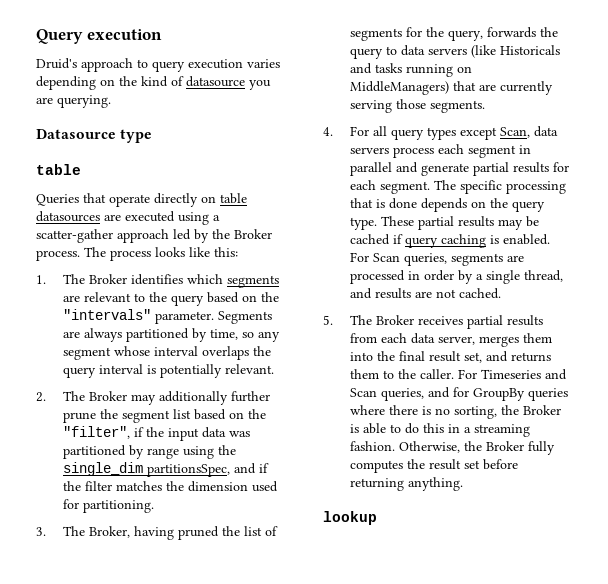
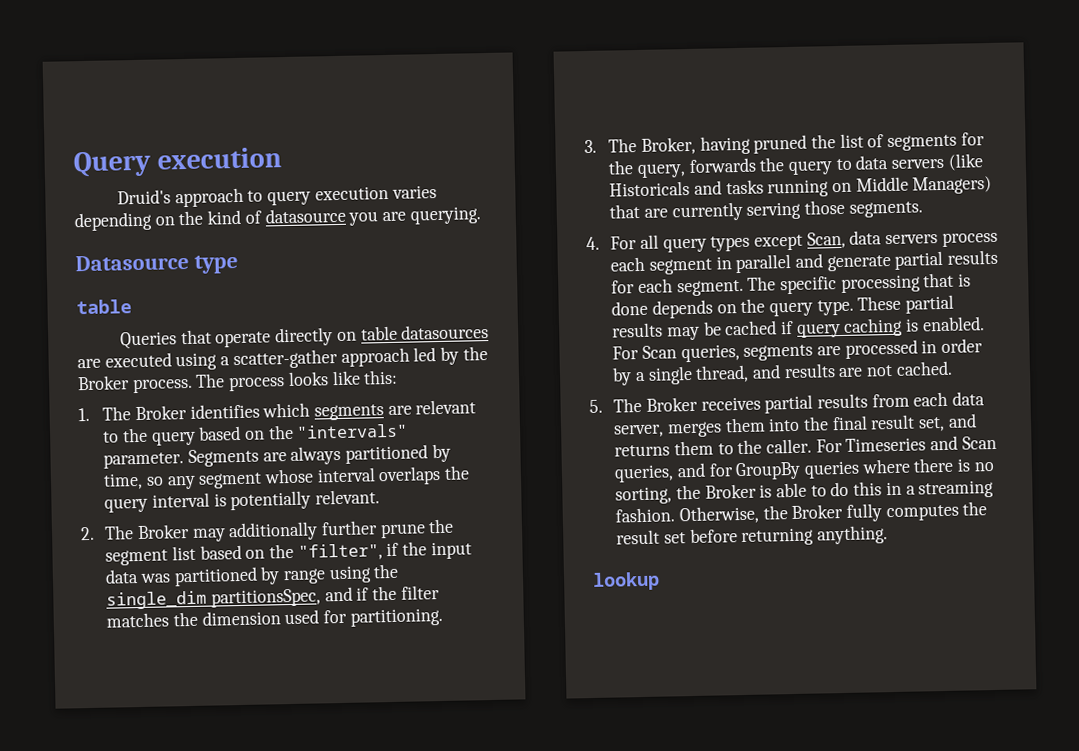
- 3. The Broker, having pruned the list of segments for the query, forwards the query to data servers (like Historicals and tasks running on MiddleManagers) that are currently serving those segments.
+ 3. The Broker, having pruned the list of segments for the query, forwards the query to data servers (like Historicals and tasks running on Middle Managers) that are currently serving those segments.

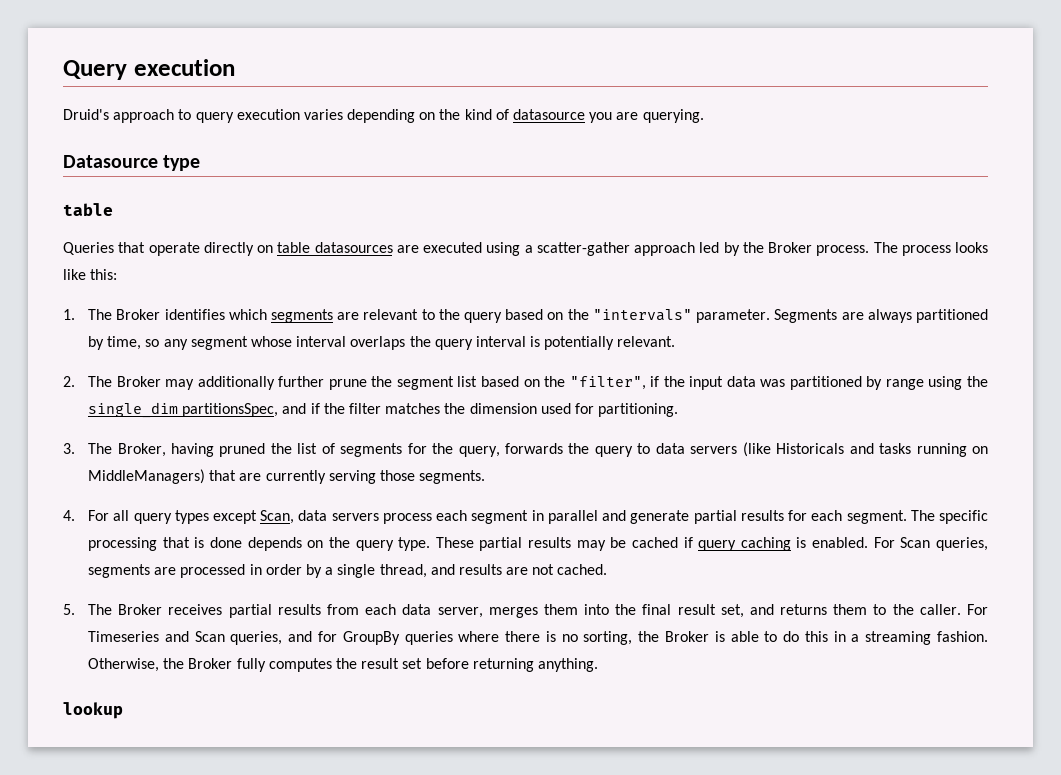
- 3. The Broker, having pruned the list of segments for the query, forwards the query to data servers (like Historicals and tasks running on Middle Managers) that are currently serving those segments.
+ 3. The Broker, having pruned the list of segments for the query, forwards the query to data servers (like Historicals and tasks running on MiddleManagers) that are currently serving those segments.

